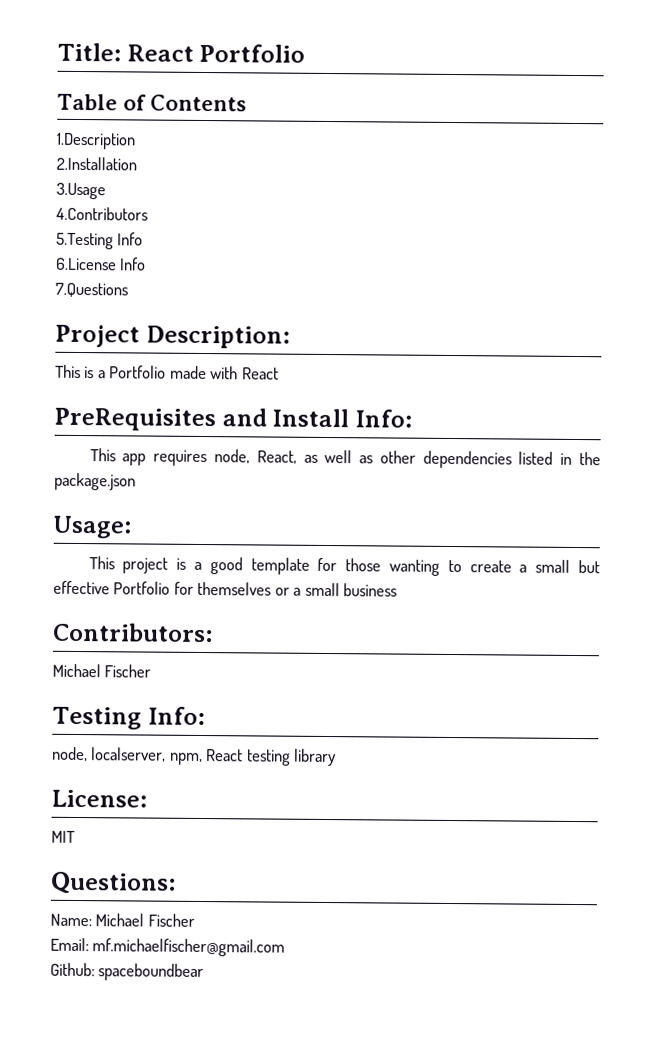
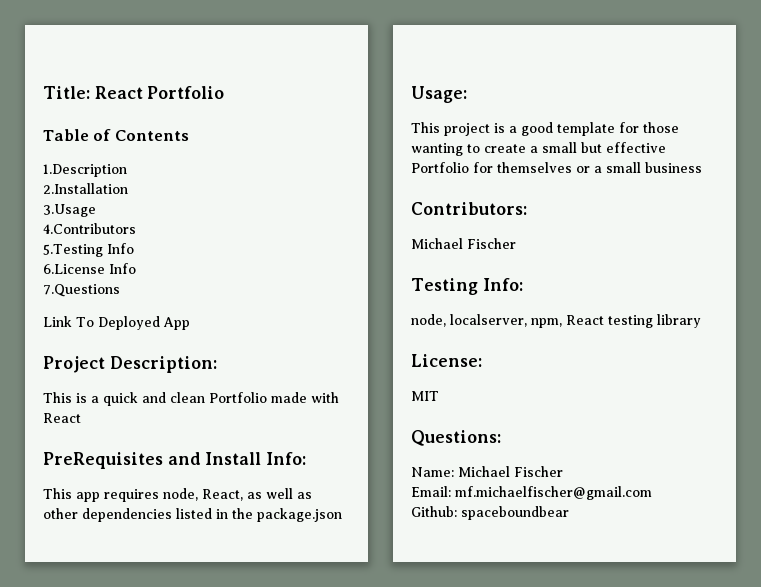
+ Link To Deployed App
- This is a Portfolio made with React
+ This is a quick and clean Portfolio made with React

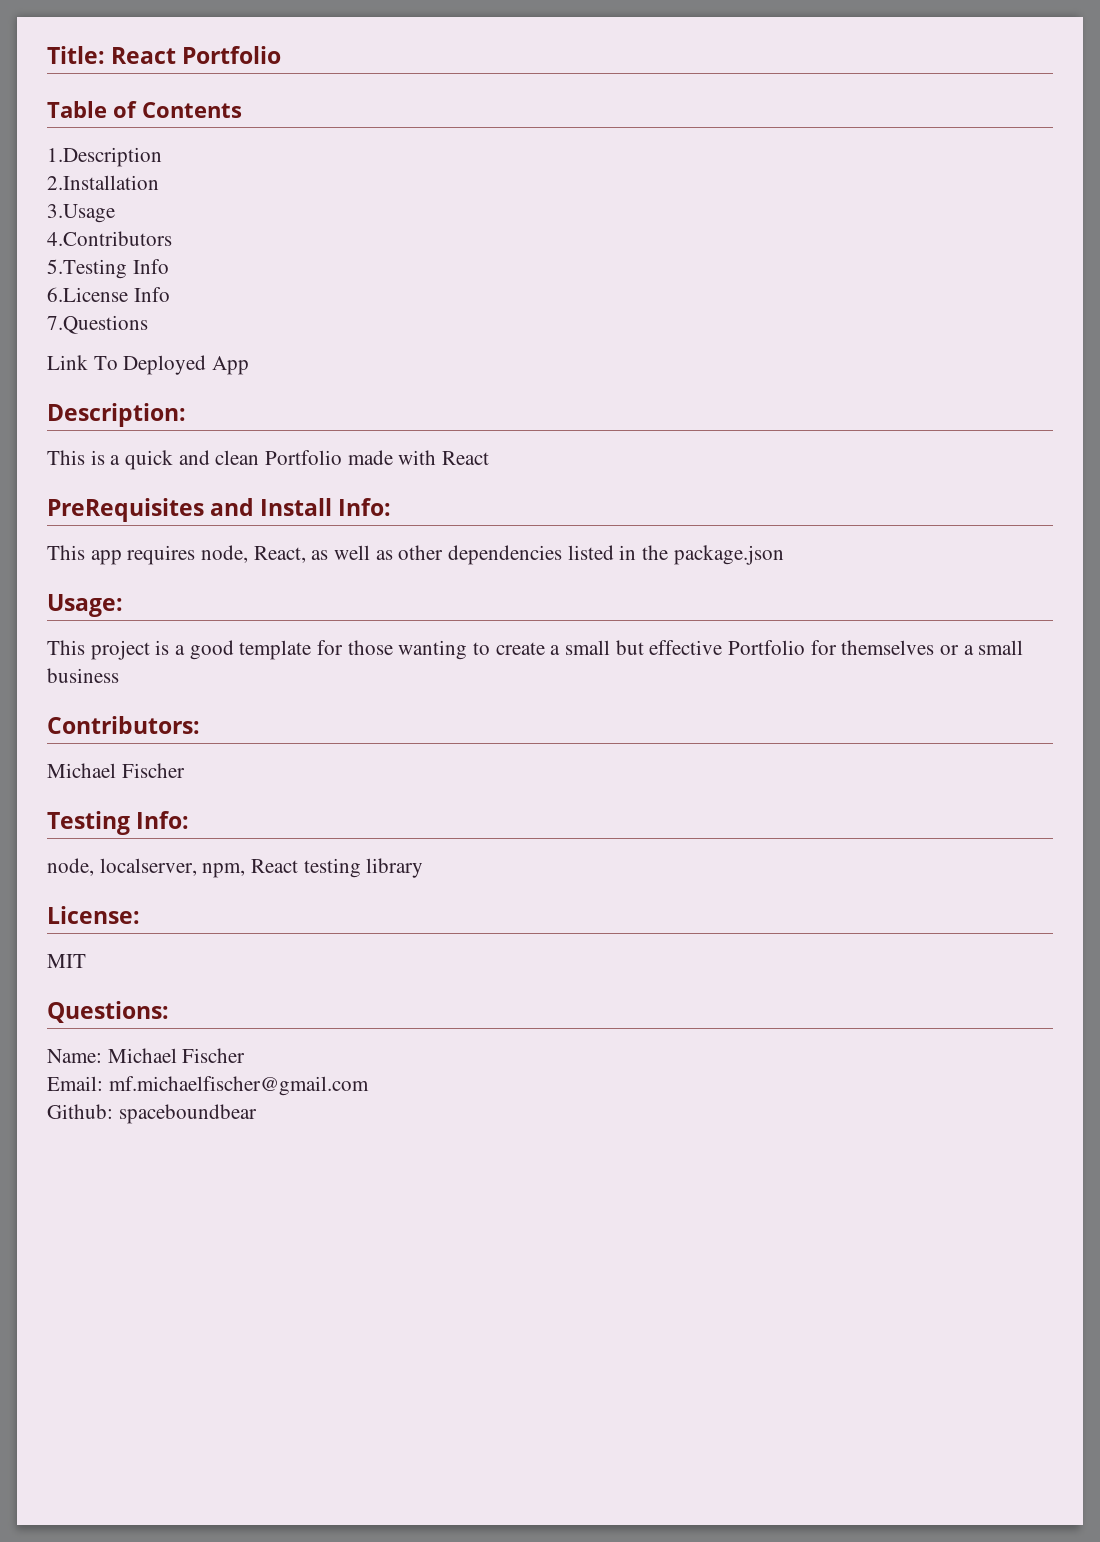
- Project Description:
+ Description:

